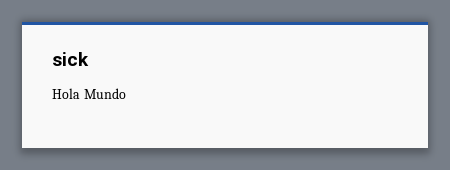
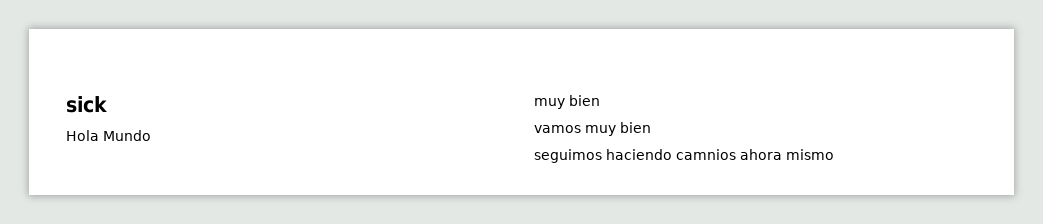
  Hola Mundo
+ muy bien
+ vamos muy bien
+ seguimos haciendo camnios ahora mismo

